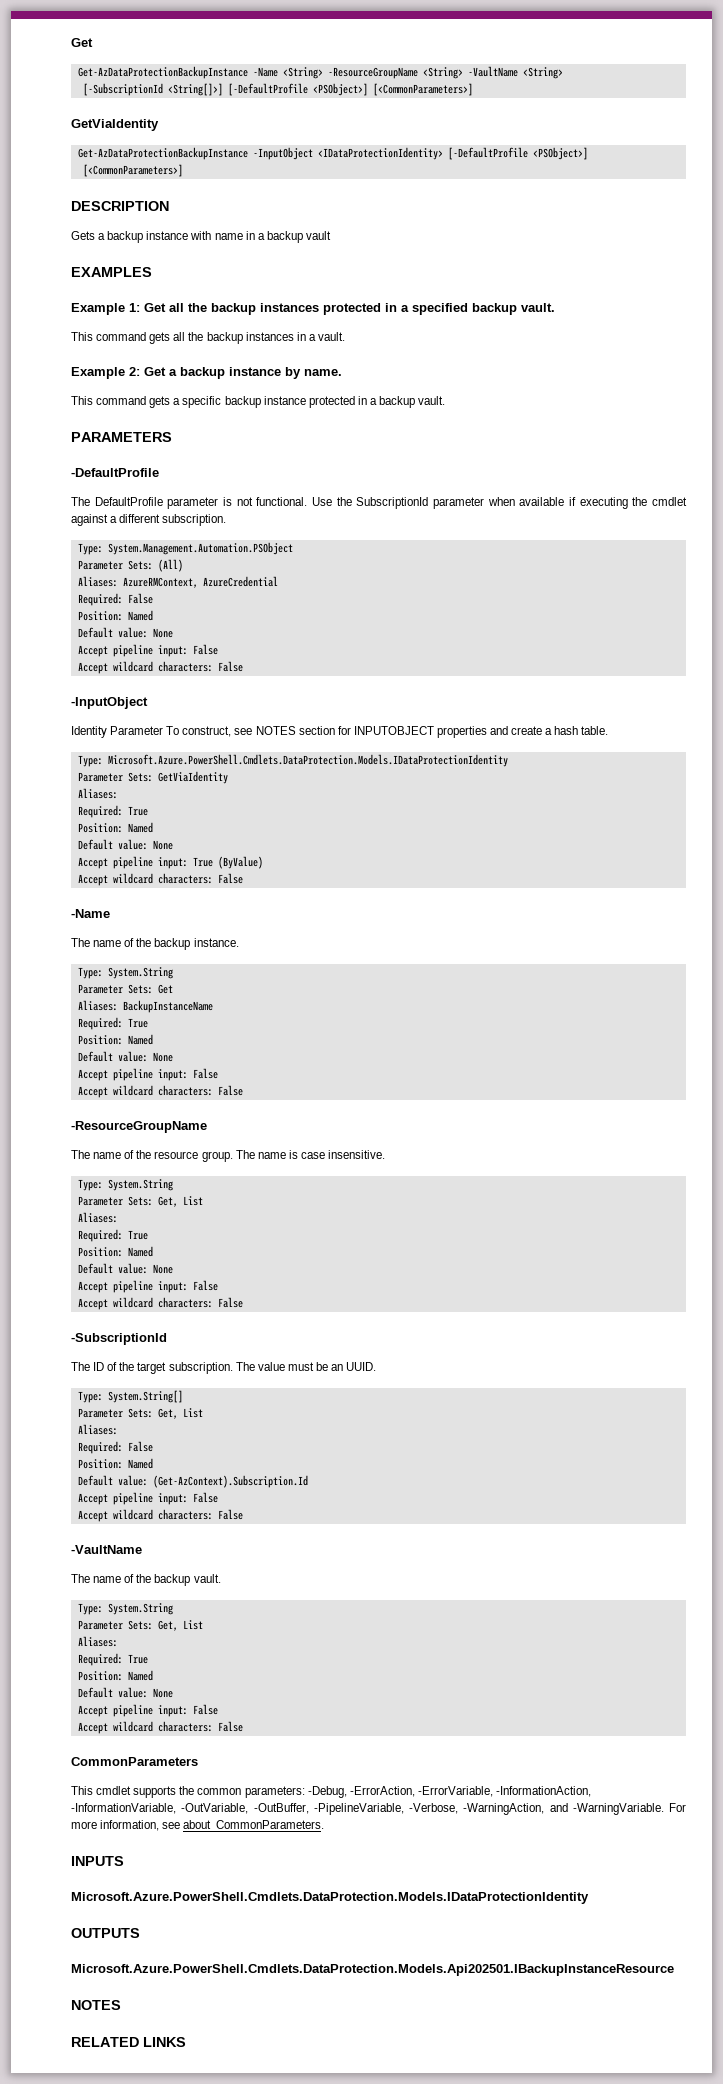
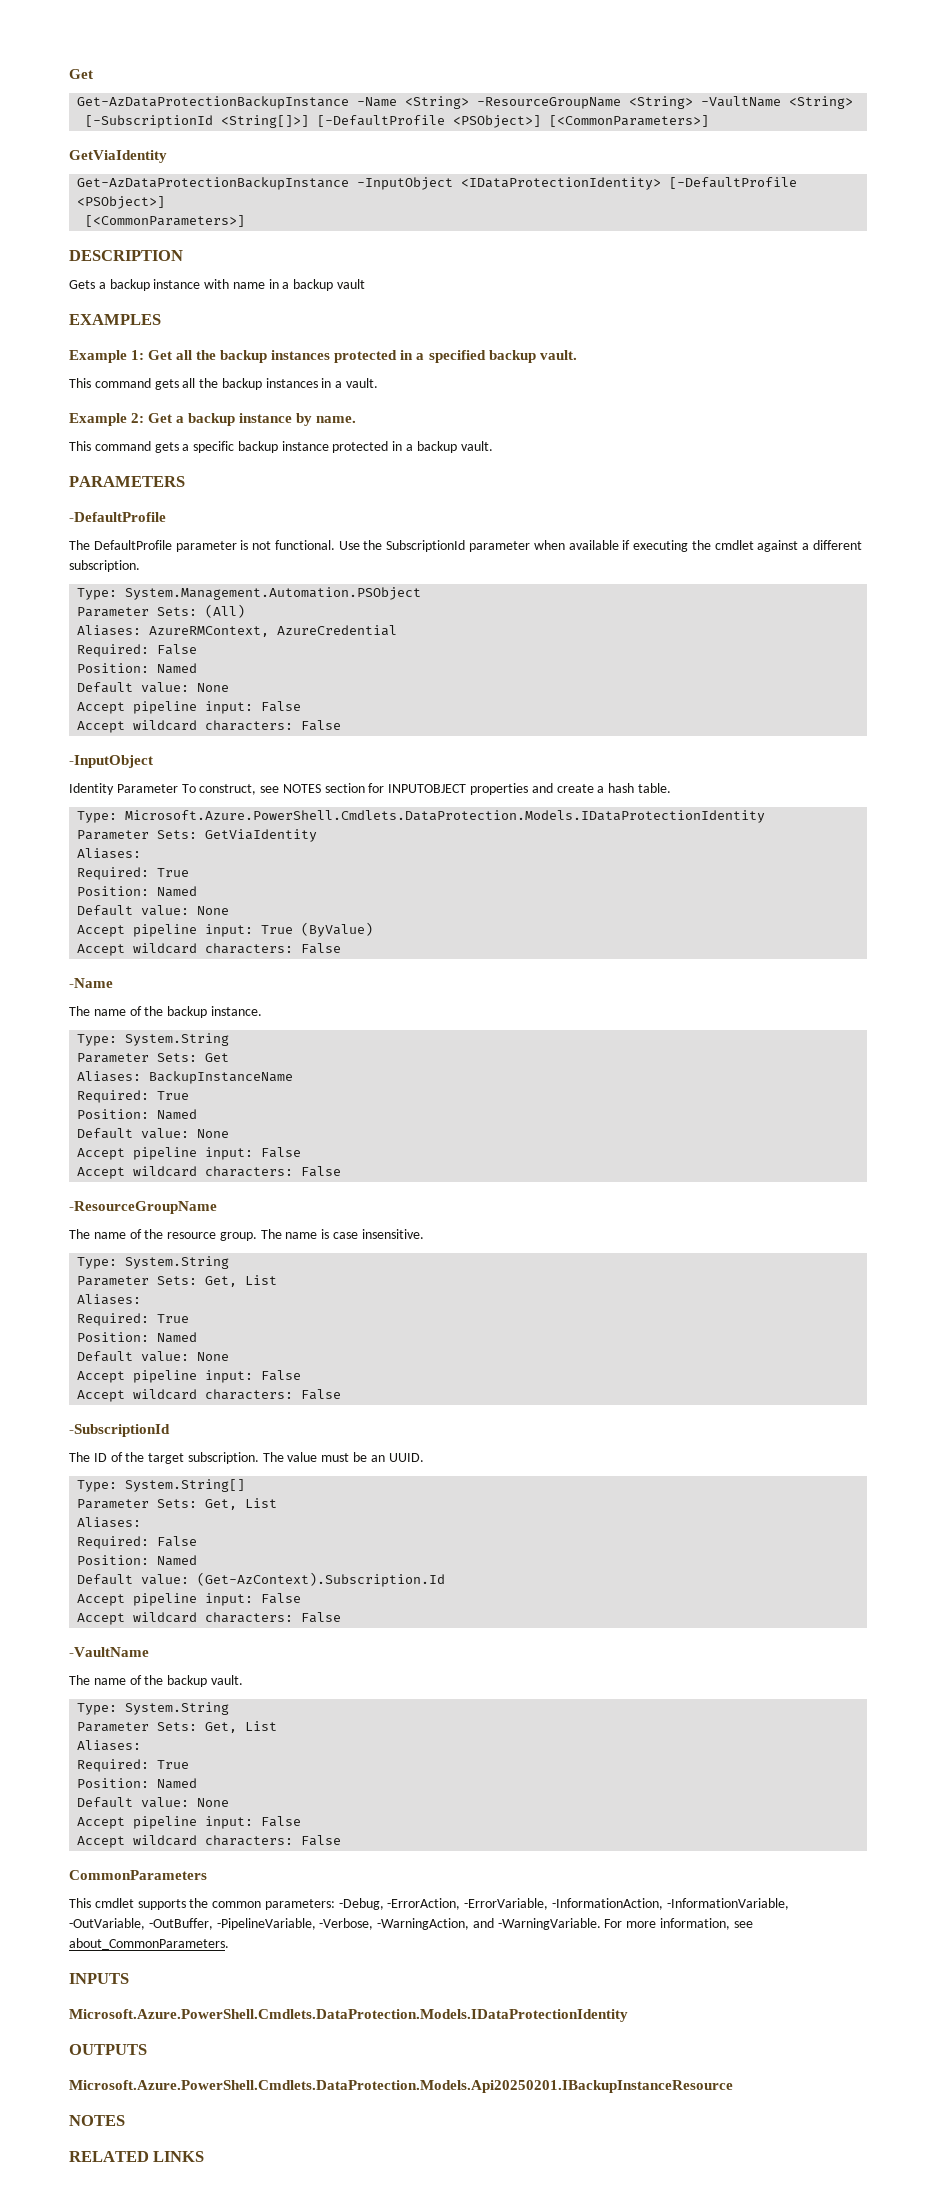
- Microsoft.Azure.PowerShell.Cmdlets.DataProtection.Models.Api202501.IBackupInstanceResource
+ Microsoft.Azure.PowerShell.Cmdlets.DataProtection.Models.Api20250201.IBackupInstanceResource

